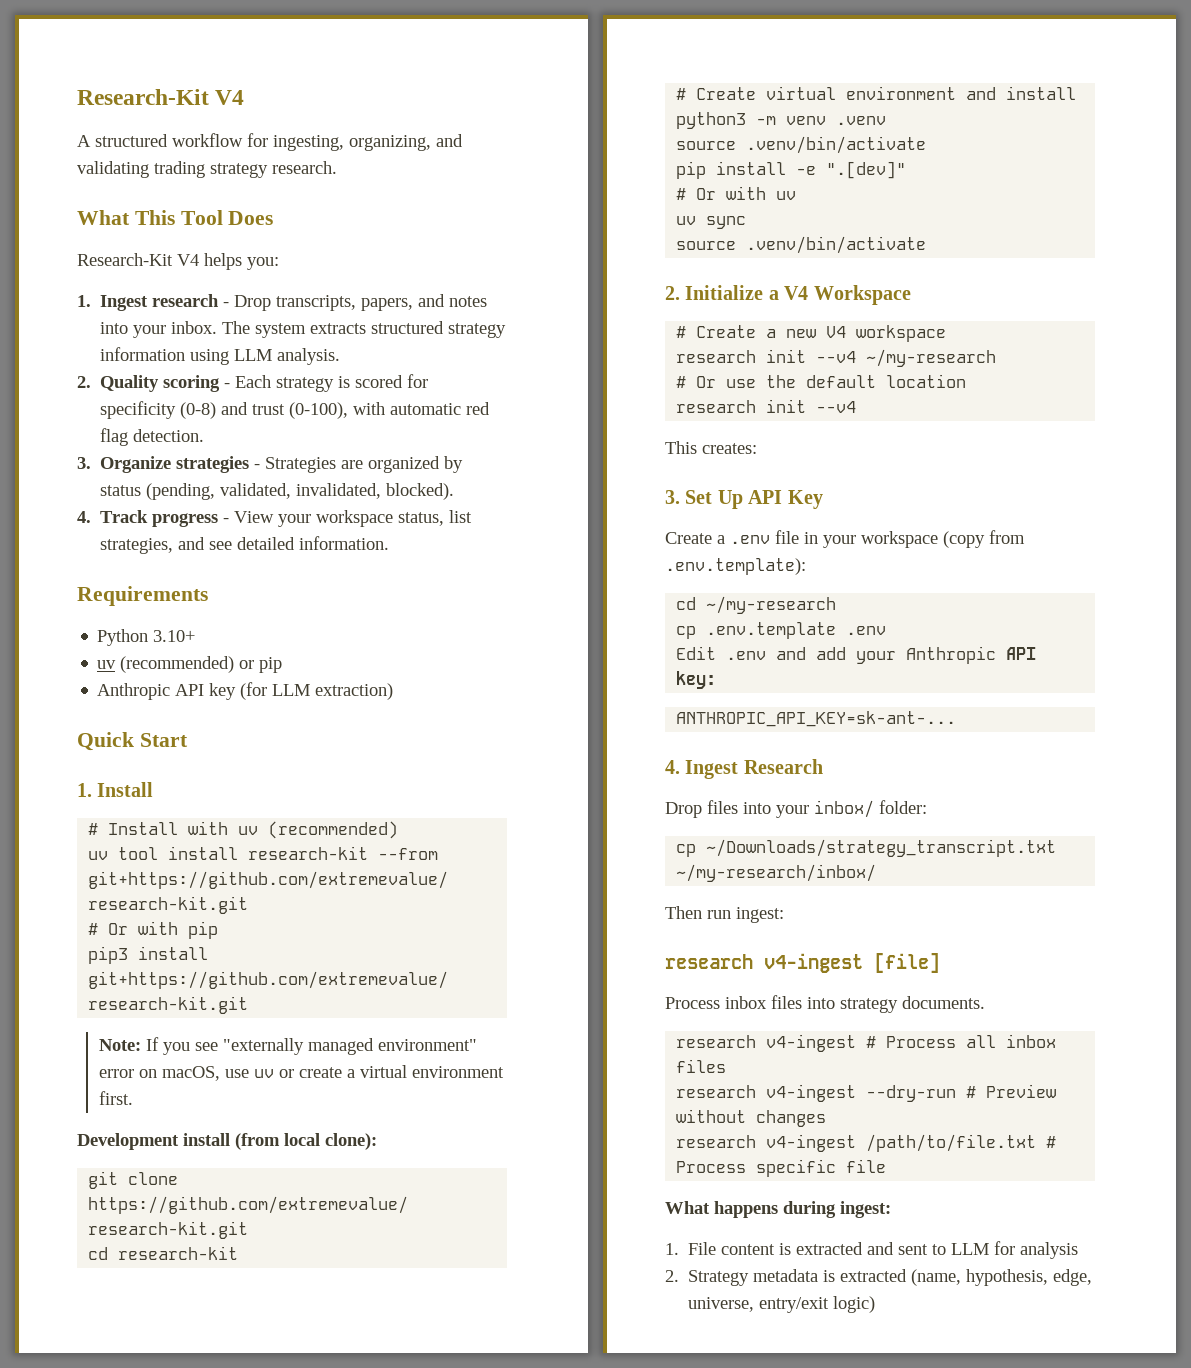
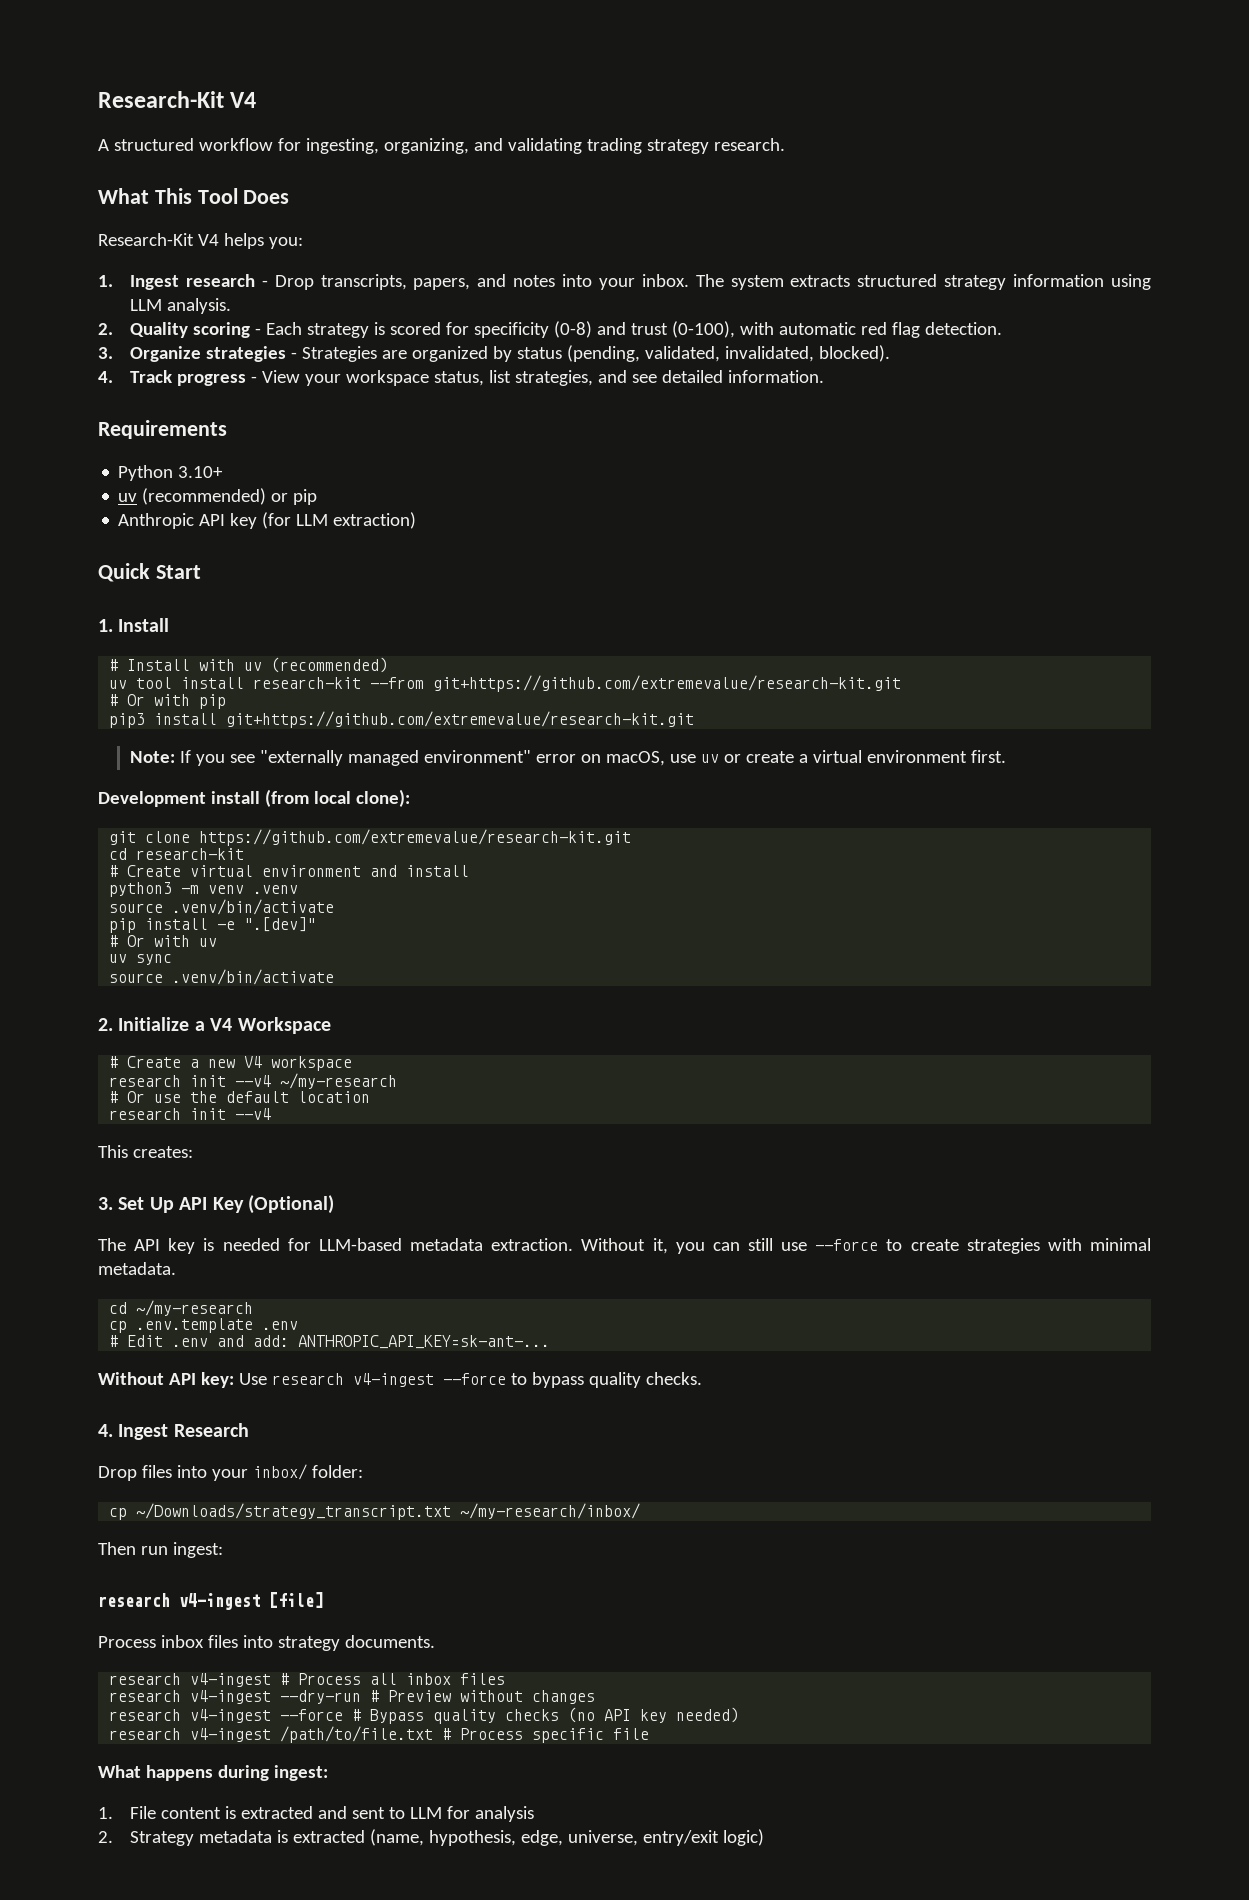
- 3. Set Up API Key
- Create a .env file in your workspace (copy from .env.template):
+ 3. Set Up API Key (Optional)
+ The API key is needed for LLM-based metadata extraction. Without it, you can still use --force to create strategies with minimal metadata.
- Edit .env and add your Anthropic API key:
- ANTHROPIC_API_KEY=sk-ant-...
+ # Edit .env and add: ANTHROPIC_API_KEY=sk-ant-...
+ Without API key: Use research v4-ingest --force to bypass quality checks.
+ research v4-ingest --force # Bypass quality checks (no API key needed)

